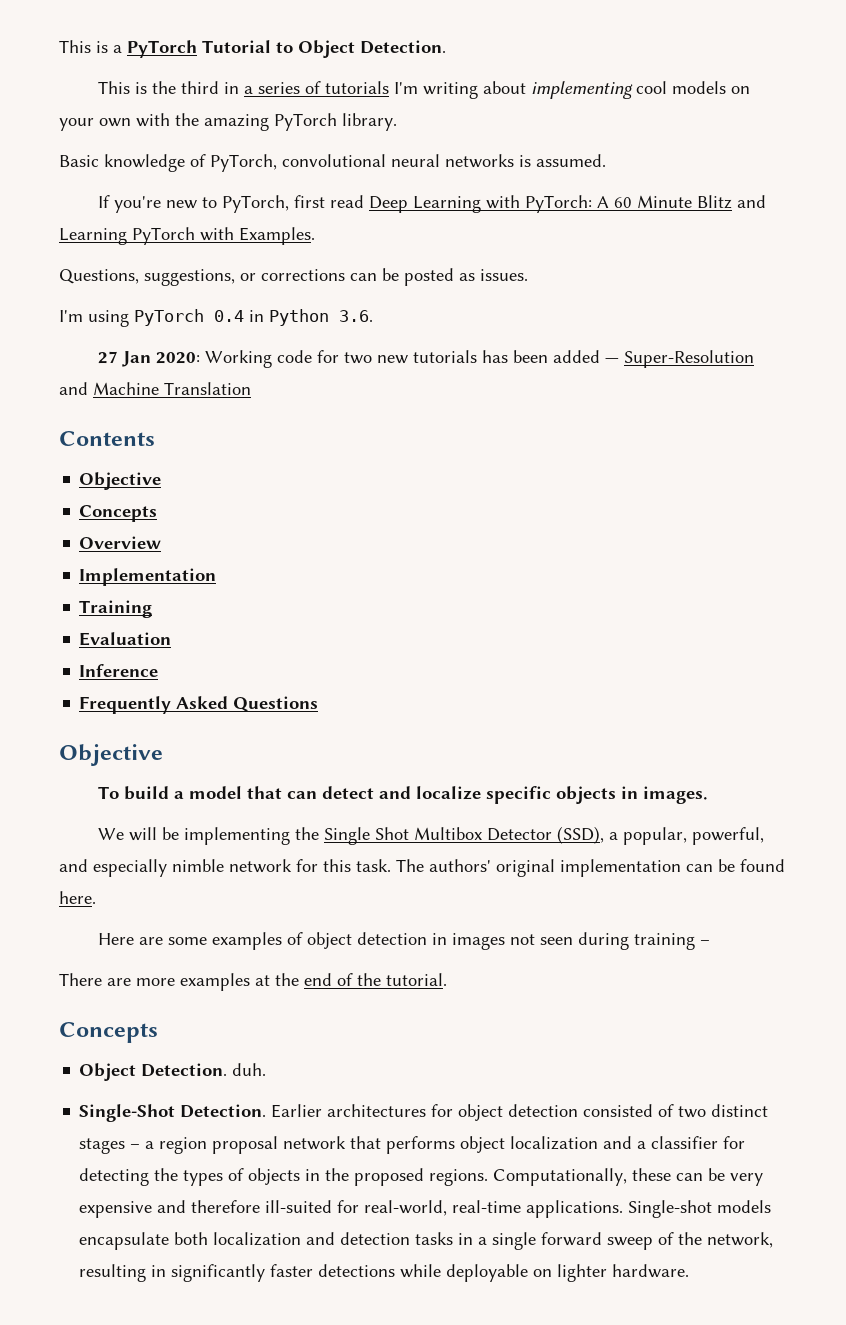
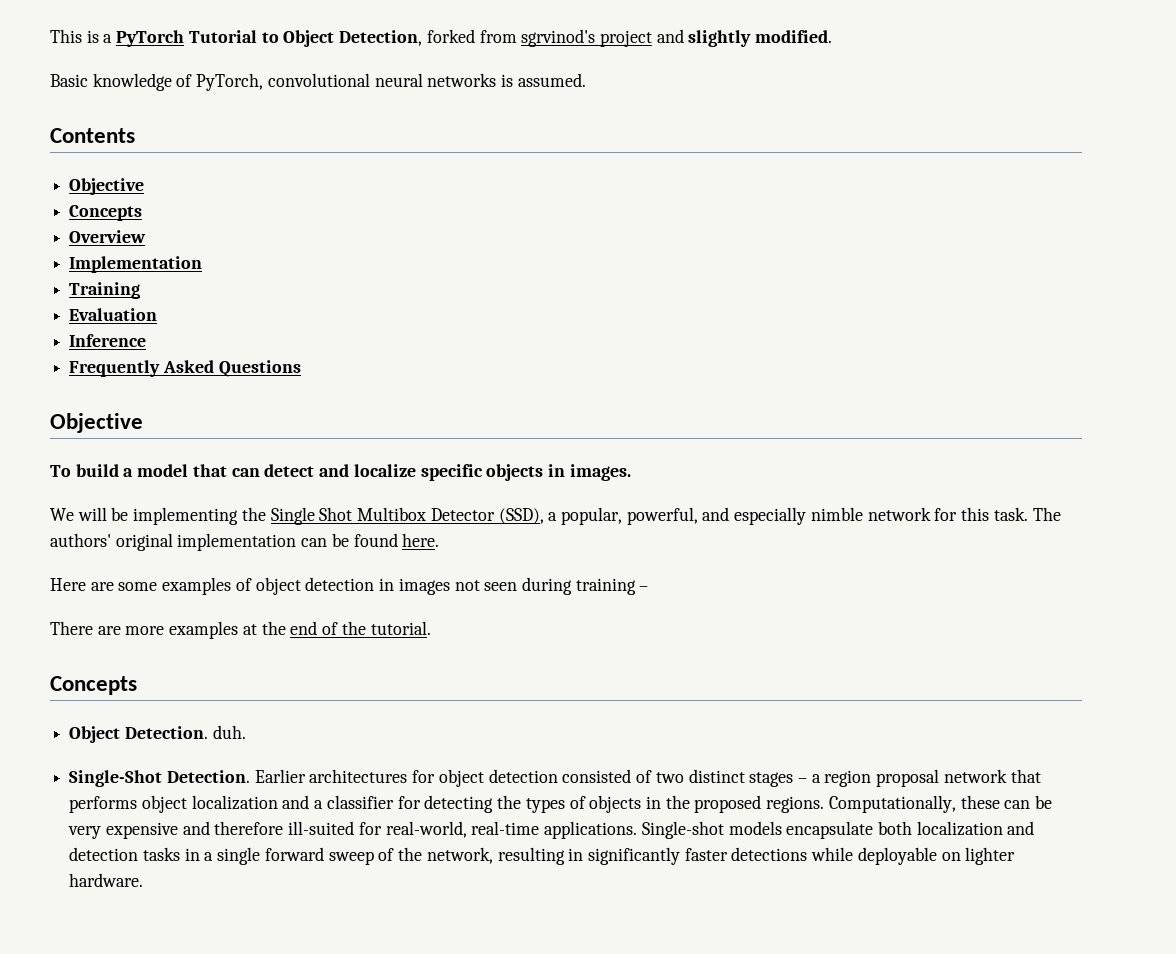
- This is a PyTorch Tutorial to Object Detection.
- This is the third in a series of tutorials I'm writing about implementing cool models on your own with the amazing PyTorch library.
+ This is a PyTorch Tutorial to Object Detection, forked from sgrvinod's project and slightly modified.
- If you're new to PyTorch, first read Deep Learning with PyTorch: A 60 Minute Blitz and Learning PyTorch with Examples.
- Questions, suggestions, or corrections can be posted as issues.
- I'm using PyTorch 0.4 in Python 3.6.
- 27 Jan 2020: Working code for two new tutorials has been added — Super-Resolution and Machine Translation

